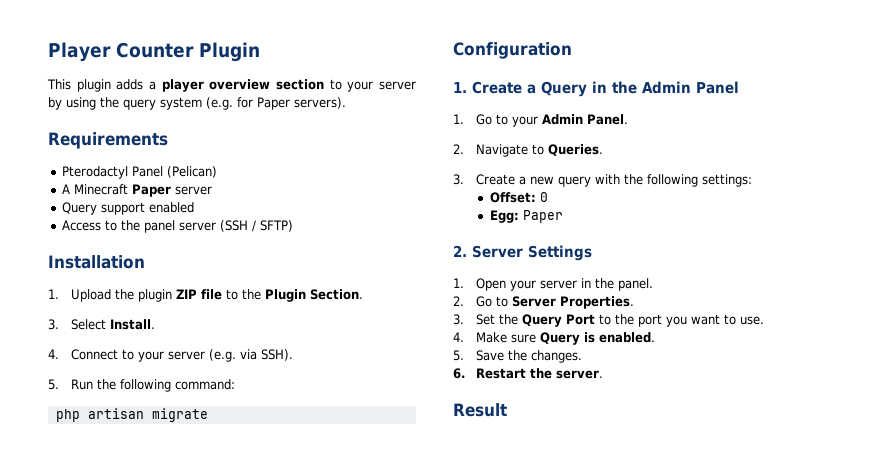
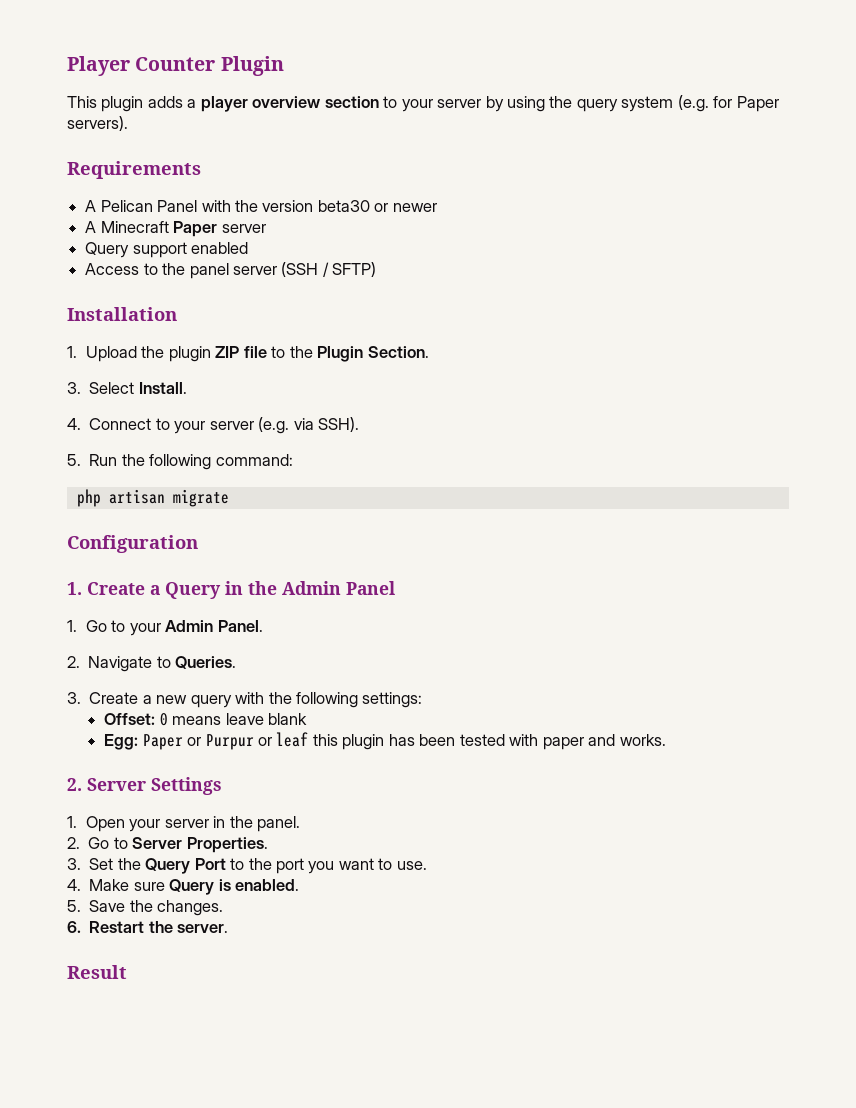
- Pterodactyl Panel (Pelican)
+ A Pelican Panel with the version beta30 or newer
- Offset: 0
+ Offset: 0 means leave blank
- Egg: Paper
+ Egg: Paper or Purpur or leaf this plugin has been tested with paper and works.

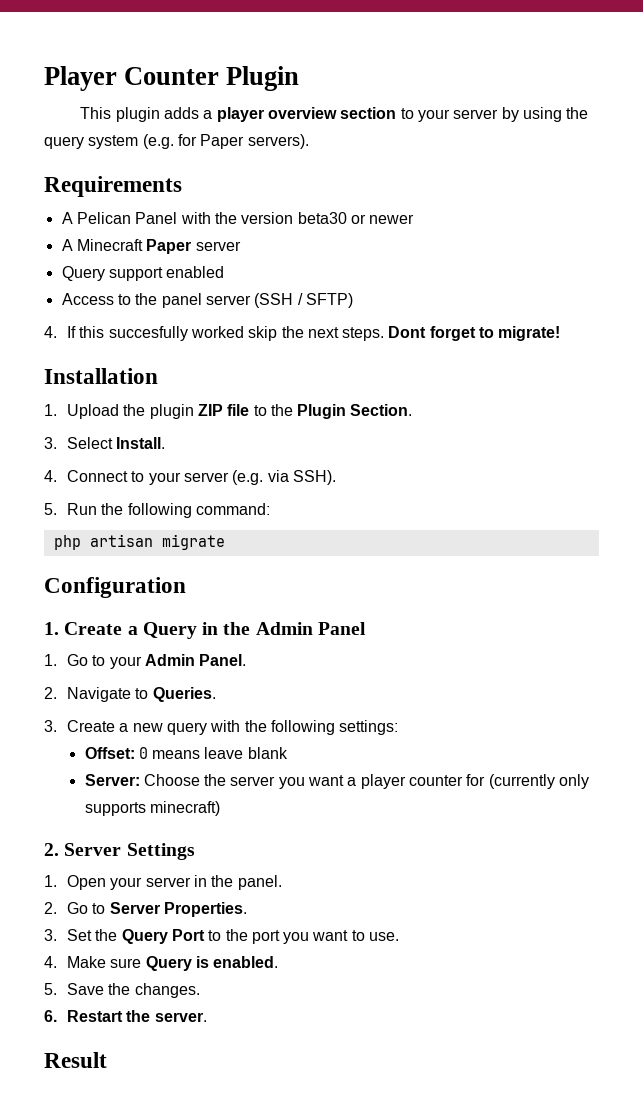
+ 4. If this succesfully worked skip the next steps. Dont forget to migrate!
- Egg: Paper or Purpur or leaf this plugin has been tested with paper and works.
+ Server: Choose the server you want a player counter for (currently only supports minecraft)

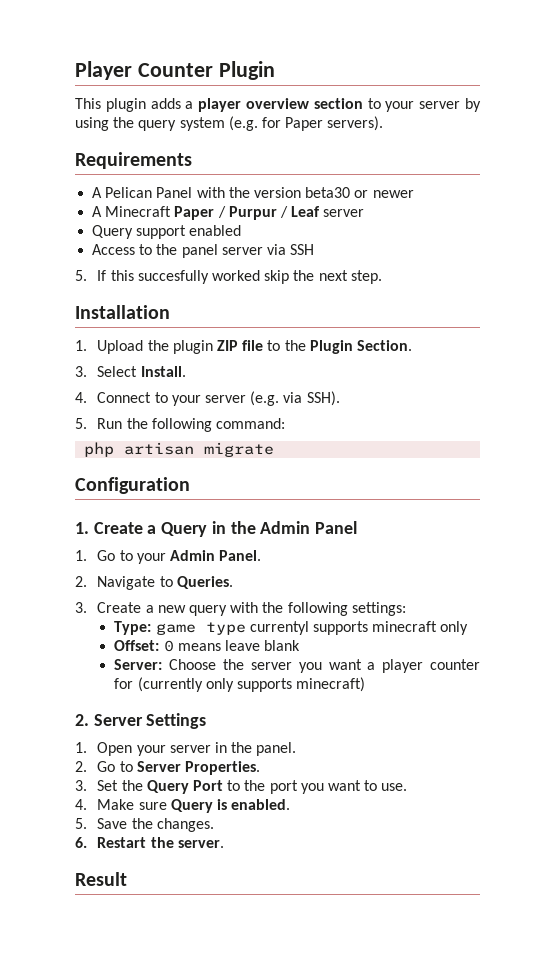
- A Minecraft Paper server
+ A Minecraft Paper / Purpur / Leaf server
- Access to the panel server (SSH / SFTP)
- 4. If this succesfully worked skip the next steps. Dont forget to migrate!
+ Access to the panel server via SSH
+ 5. If this succesfully worked skip the next step.
+ Type: game type currentyl supports minecraft only

